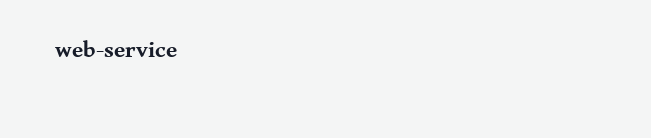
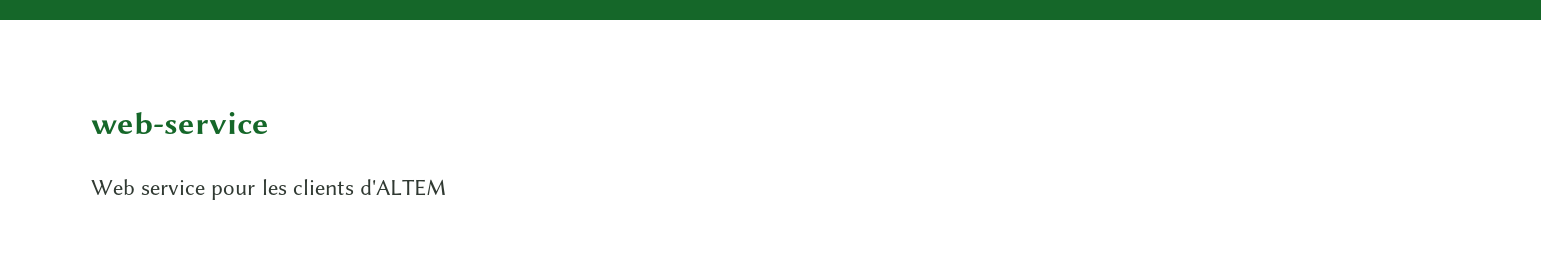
+ Web service pour les clients d'ALTEM

